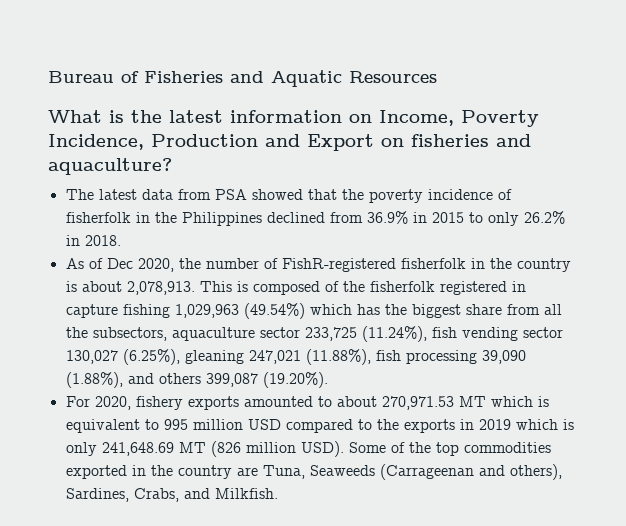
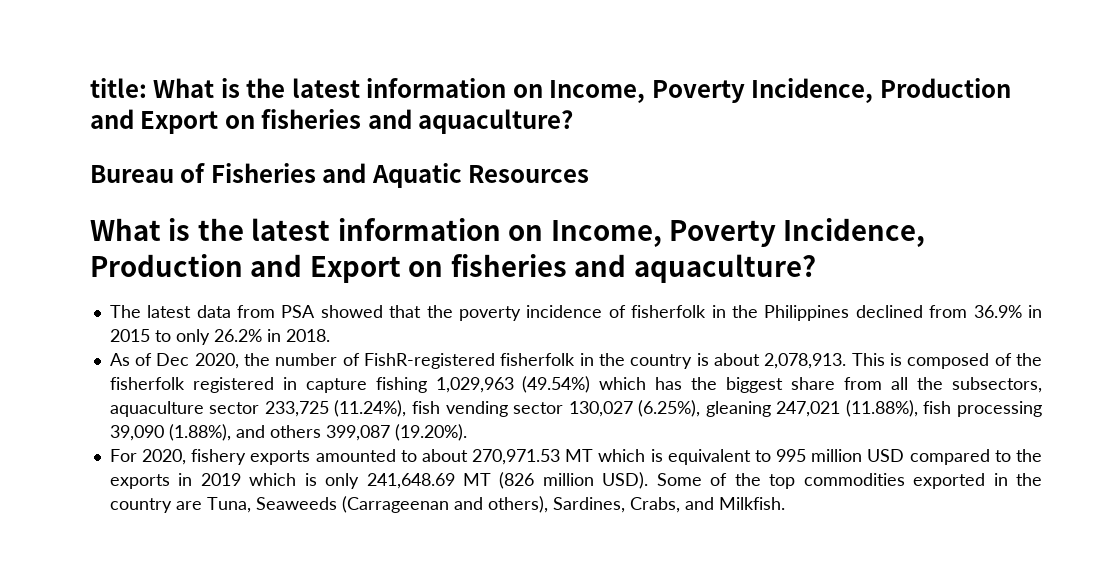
+ title: What is the latest information on Income, Poverty Incidence, Production and Export on fisheries and aquaculture?

